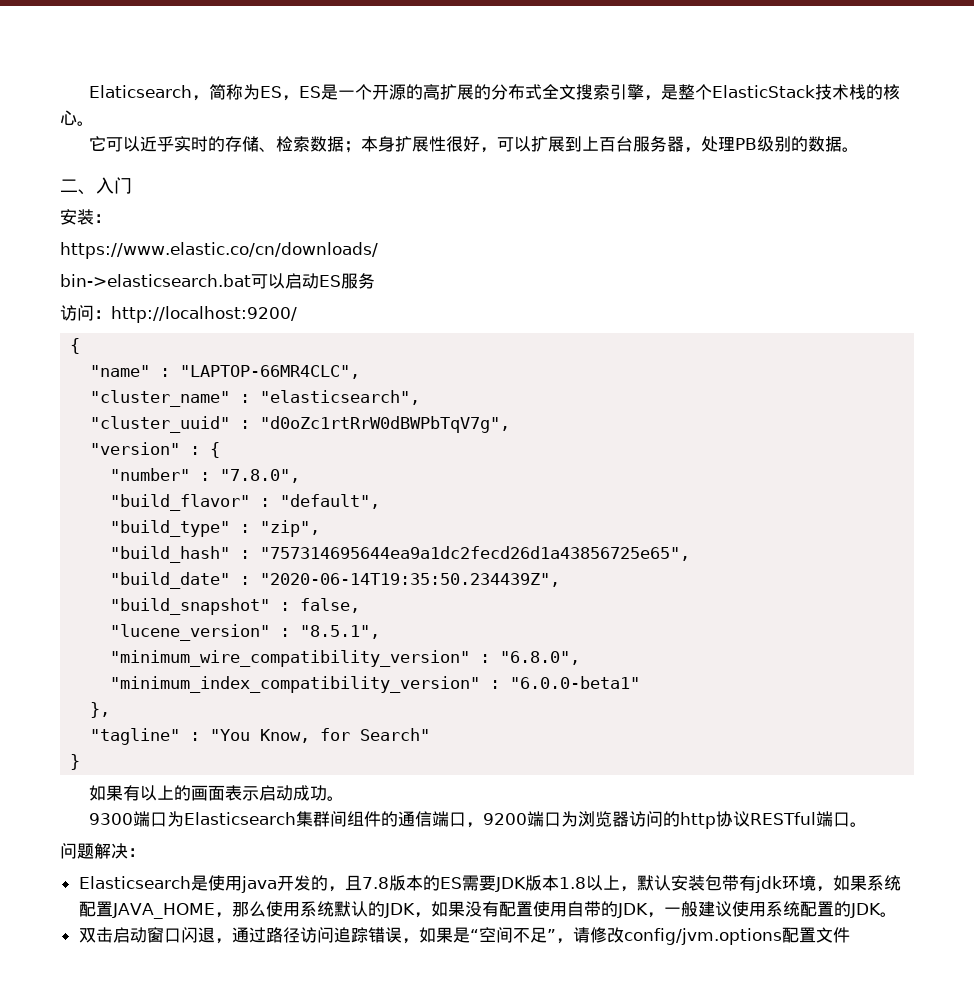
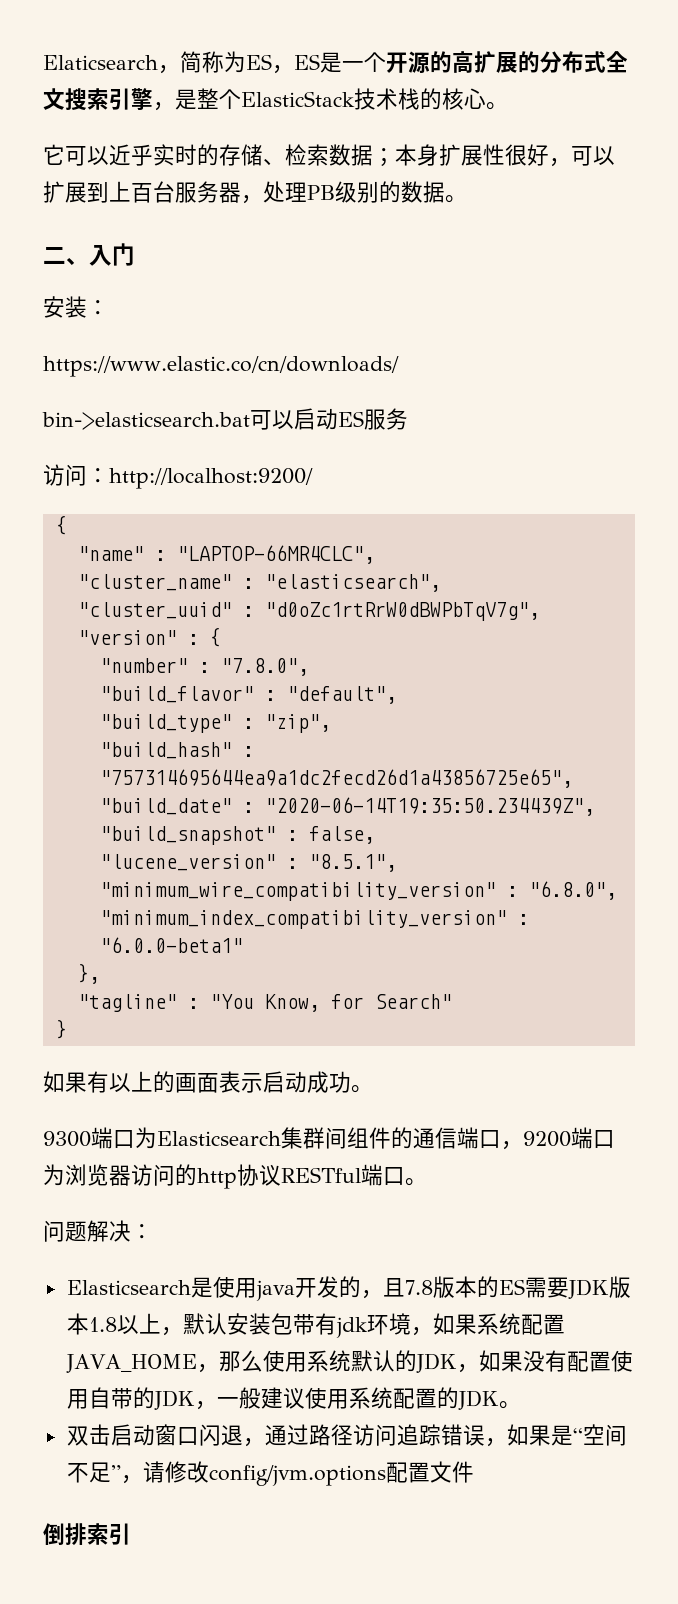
+ 倒排索引

